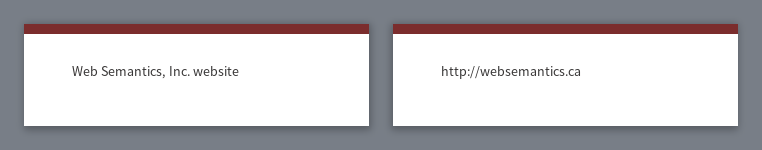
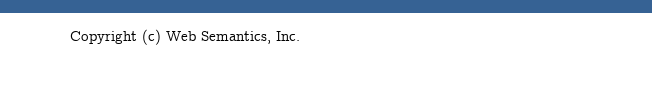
- Web Semantics, Inc. website http://websemantics.ca
+ Copyright (c) Web Semantics, Inc.

